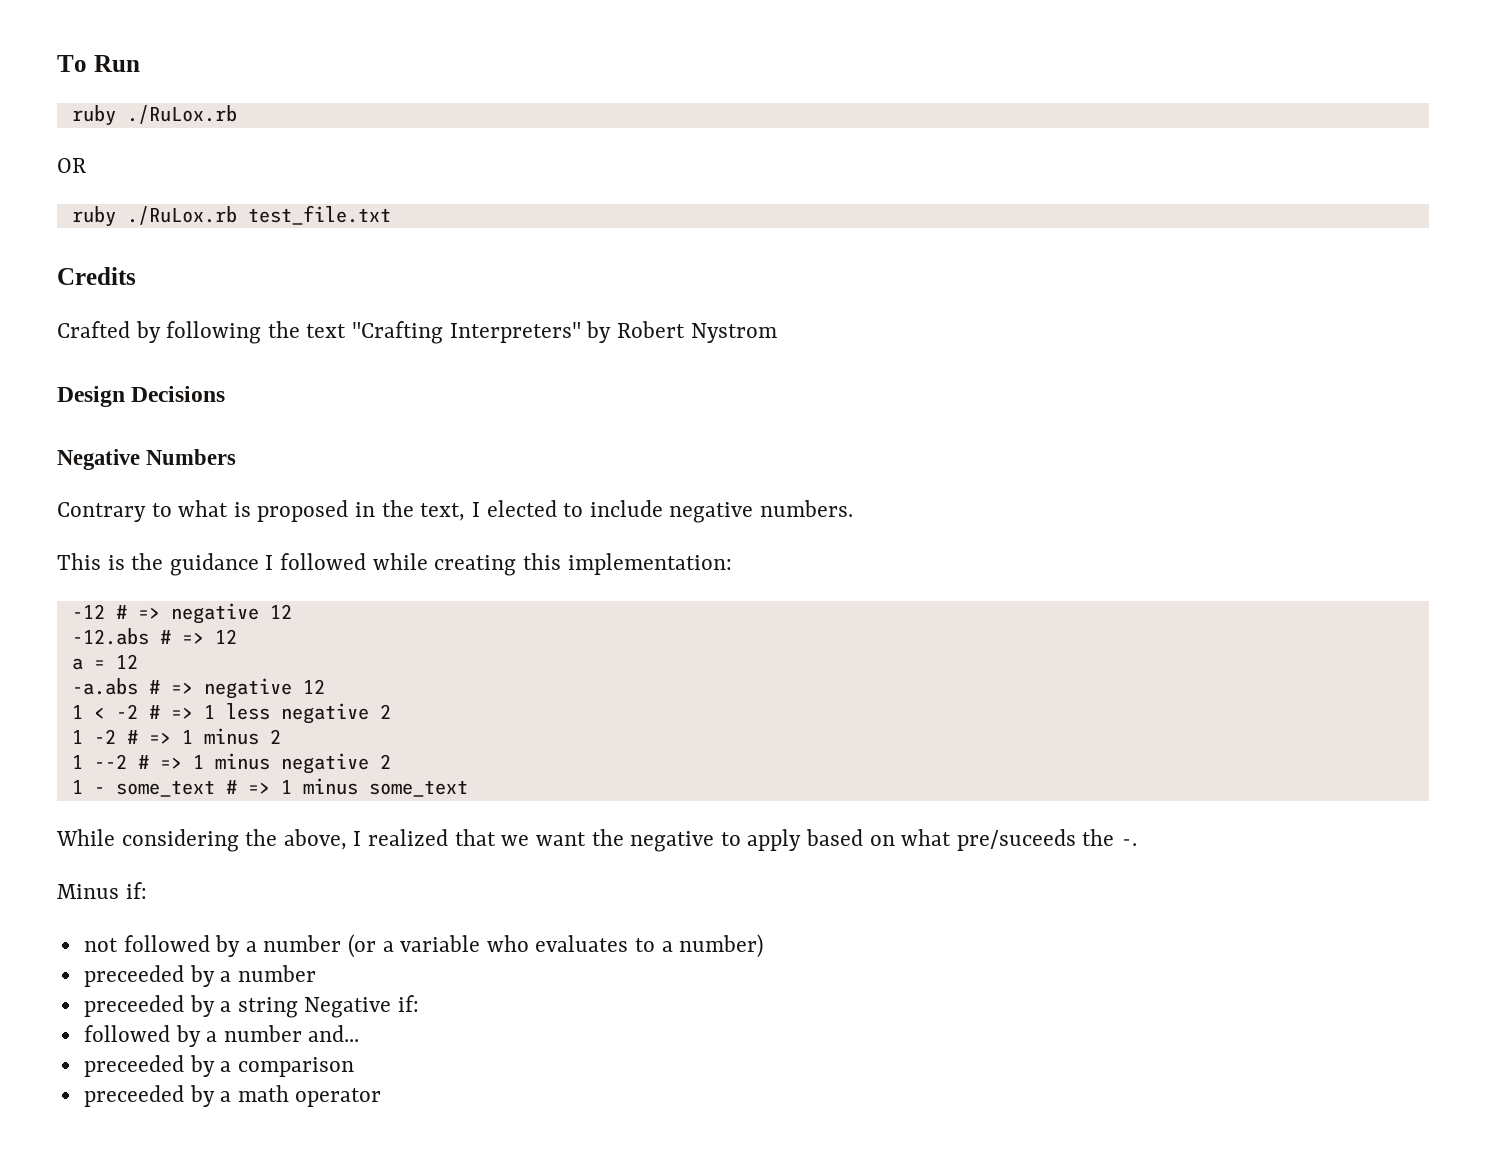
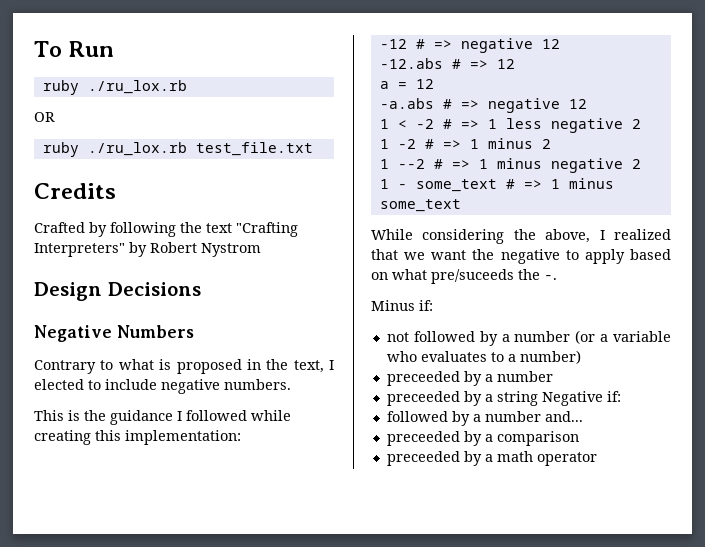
  To Run
- ruby ./RuLox.rb
+ ruby ./ru_lox.rb
- ruby ./RuLox.rb test_file.txt
+ ruby ./ru_lox.rb test_file.txt

